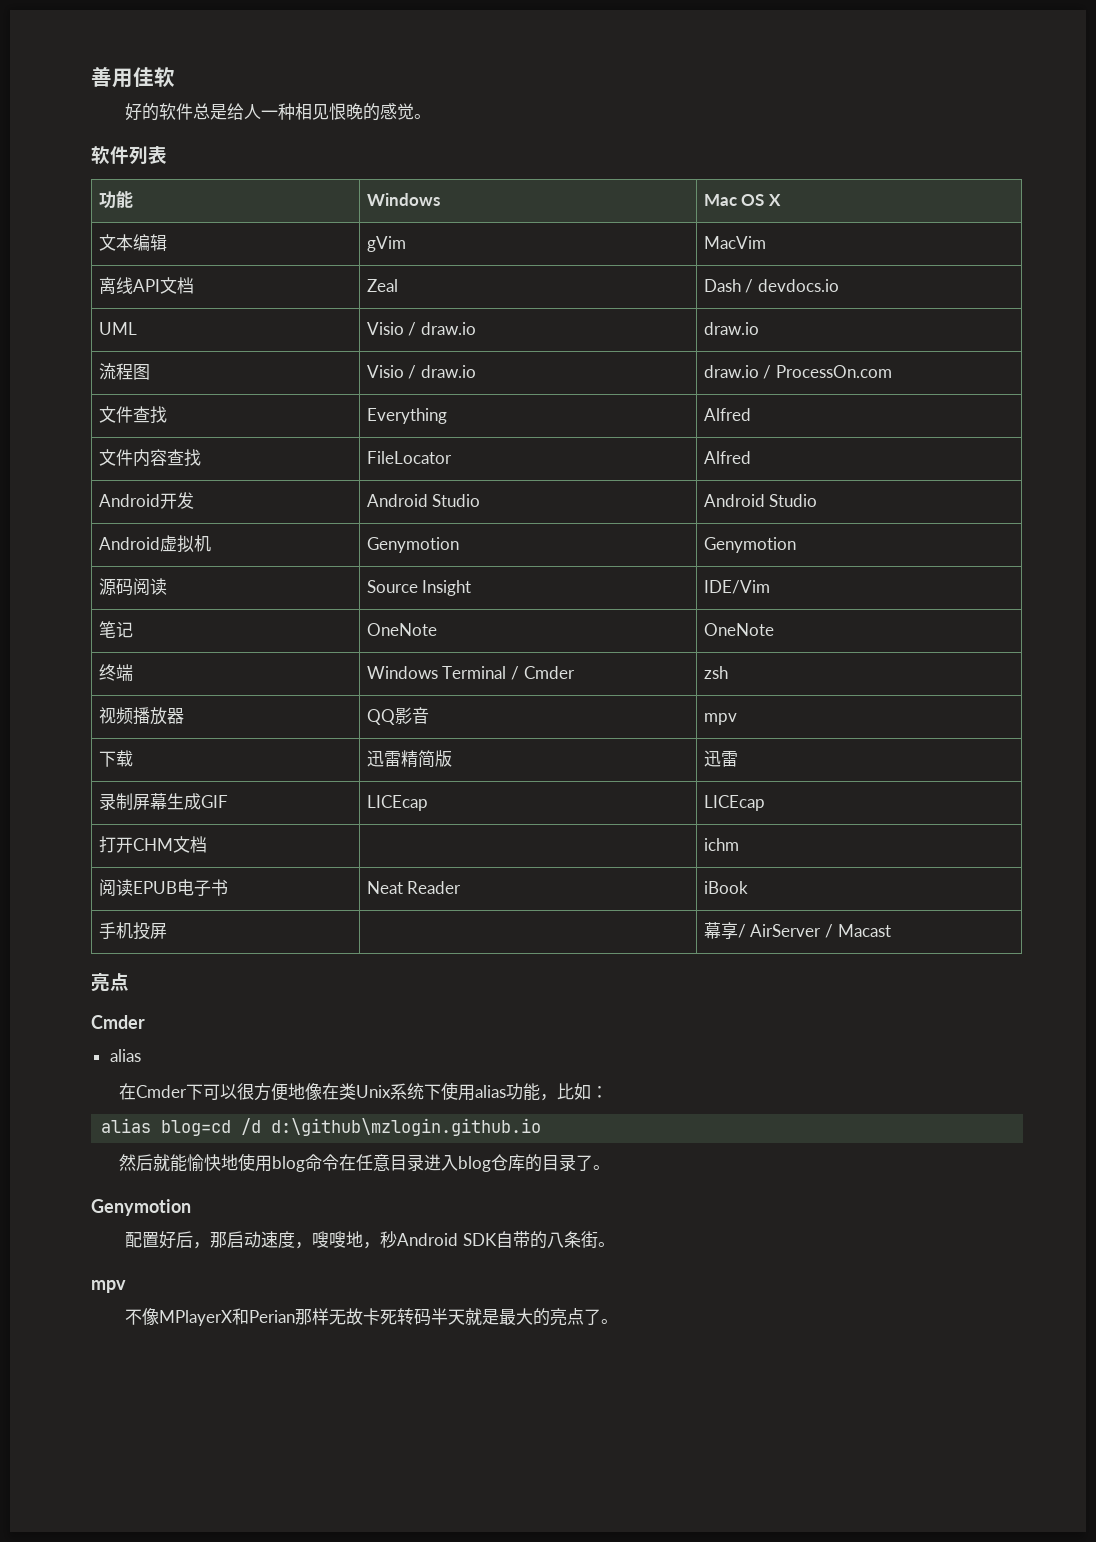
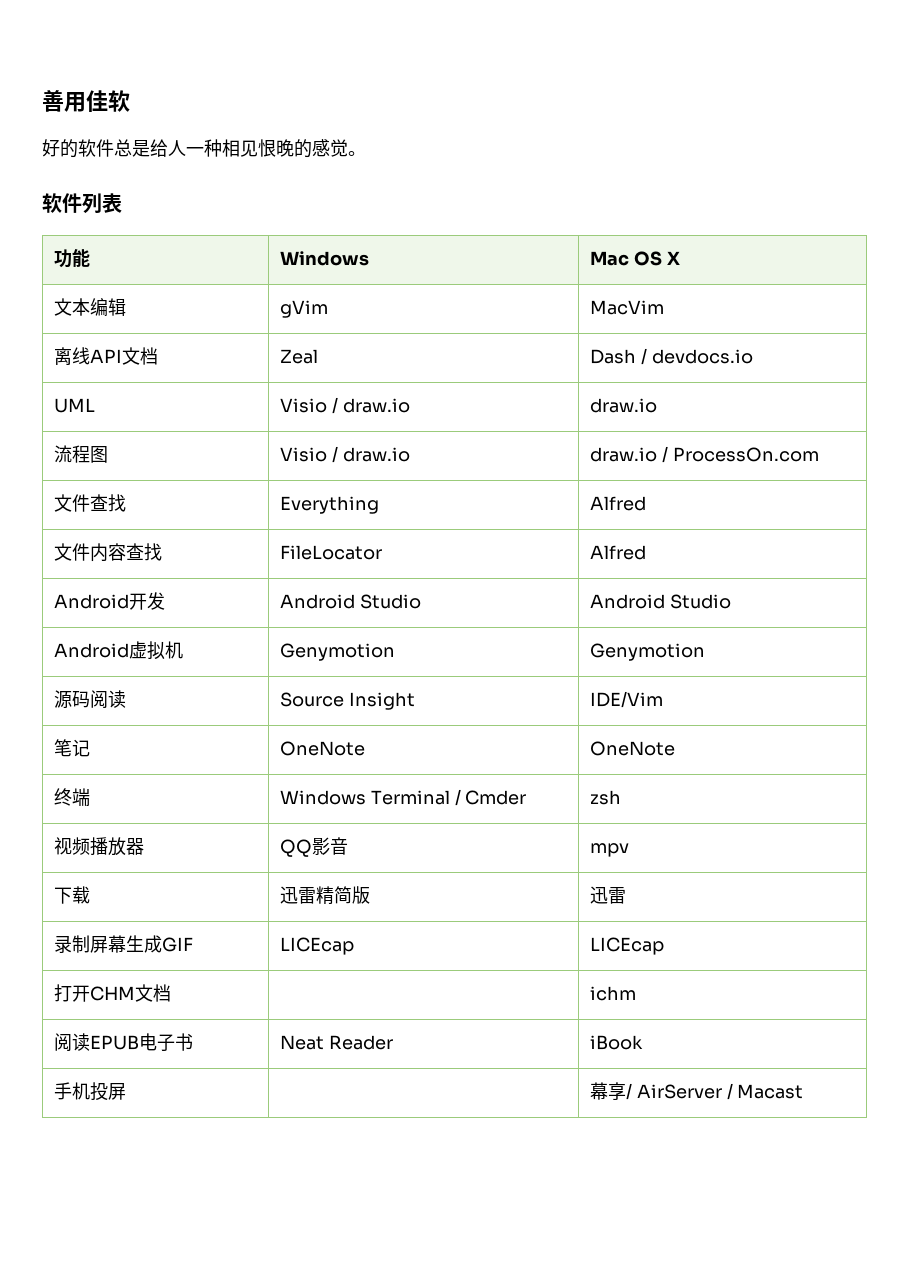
  手机投屏 | | 幕享/ AirServer / Macast
- 亮点
- Cmder
- alias
- 在Cmder下可以很方便地像在类Unix系统下使用alias功能，比如：
- alias blog=cd /d d:\github\mzlogin.github.io
- 然后就能愉快地使用blog命令在任意目录进入blog仓库的目录了。
- Genymotion
- 配置好后，那启动速度，嗖嗖地，秒Android SDK自带的八条街。
- mpv
- 不像MPlayerX和Perian那样无故卡死转码半天就是最大的亮点了。

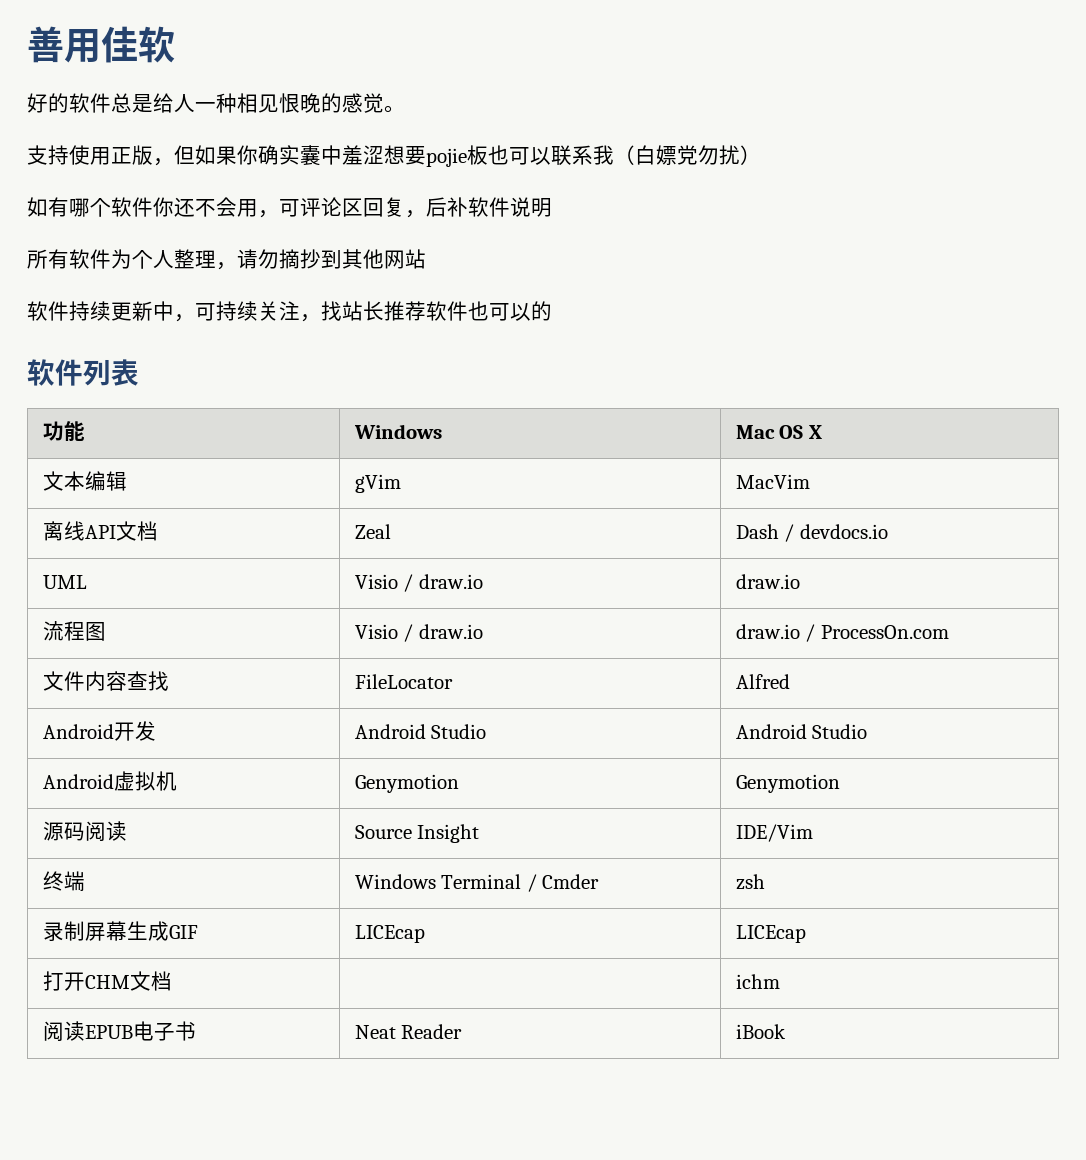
+ 支持使用正版，但如果你确实囊中羞涩想要pojie板也可以联系我（白嫖党勿扰）
+ 如有哪个软件你还不会用，可评论区回复，后补软件说明
+ 所有软件为个人整理，请勿摘抄到其他网站
+ 软件持续更新中，可持续关注，找站长推荐软件也可以的
- 文件查找 | Everything | Alfred
- 笔记 | OneNote | OneNote
- 视频播放器 | QQ影音 | mpv
- 下载 | 迅雷精简版 | 迅雷
- 手机投屏 | | 幕享/ AirServer / Macast

